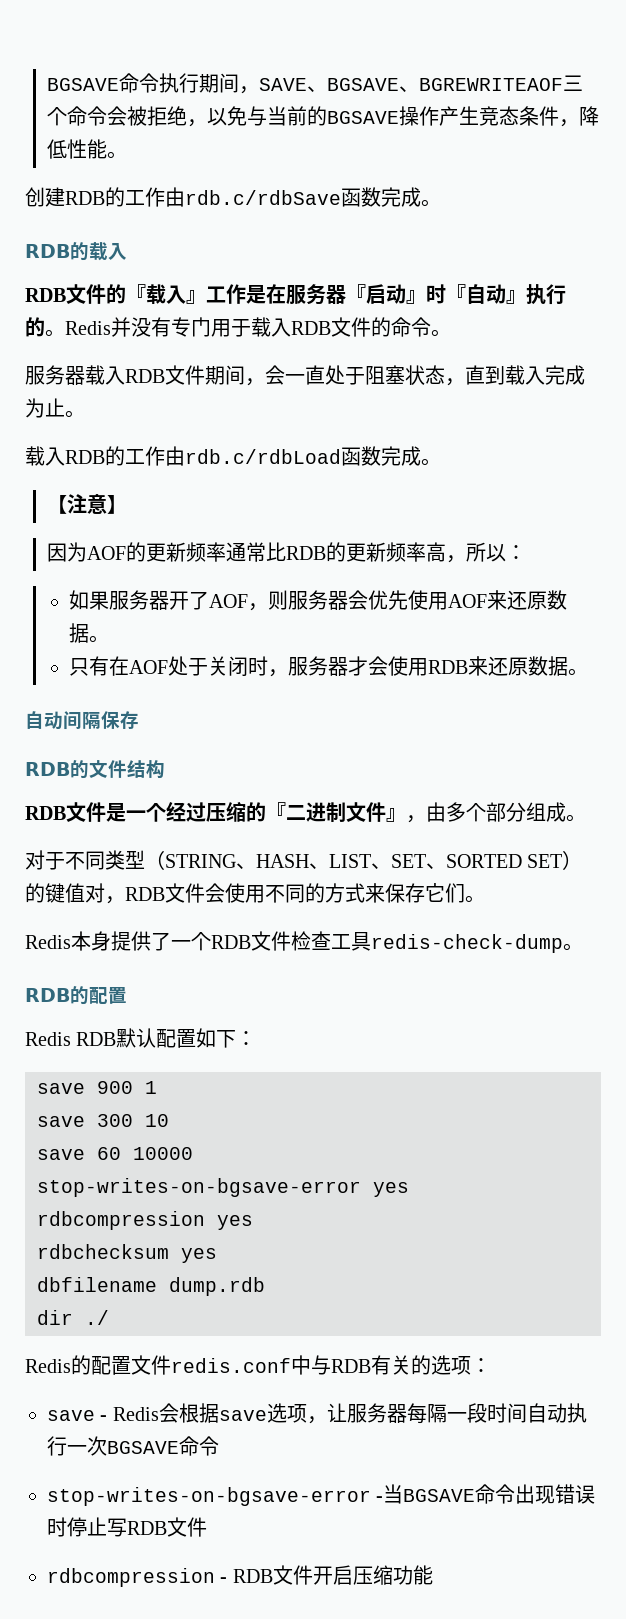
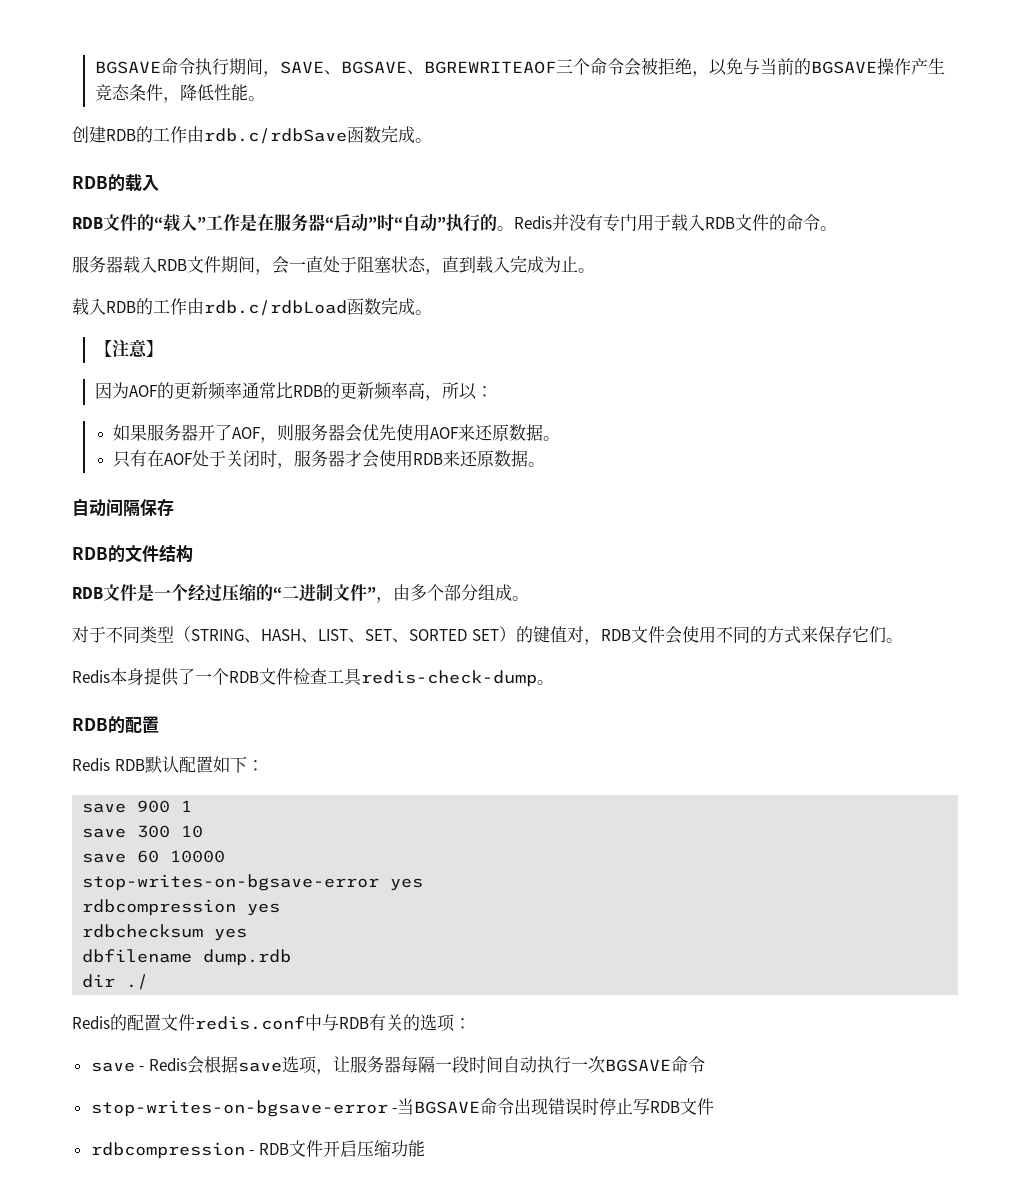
- RDB文件的『载入』工作是在服务器『启动』时『自动』执行的。
+ RDB文件的“载入”工作是在服务器“启动”时“自动”执行的。
- RDB文件是一个经过压缩的『二进制文件』，由多个部分组成。
+ RDB文件是一个经过压缩的“二进制文件”，由多个部分组成。

